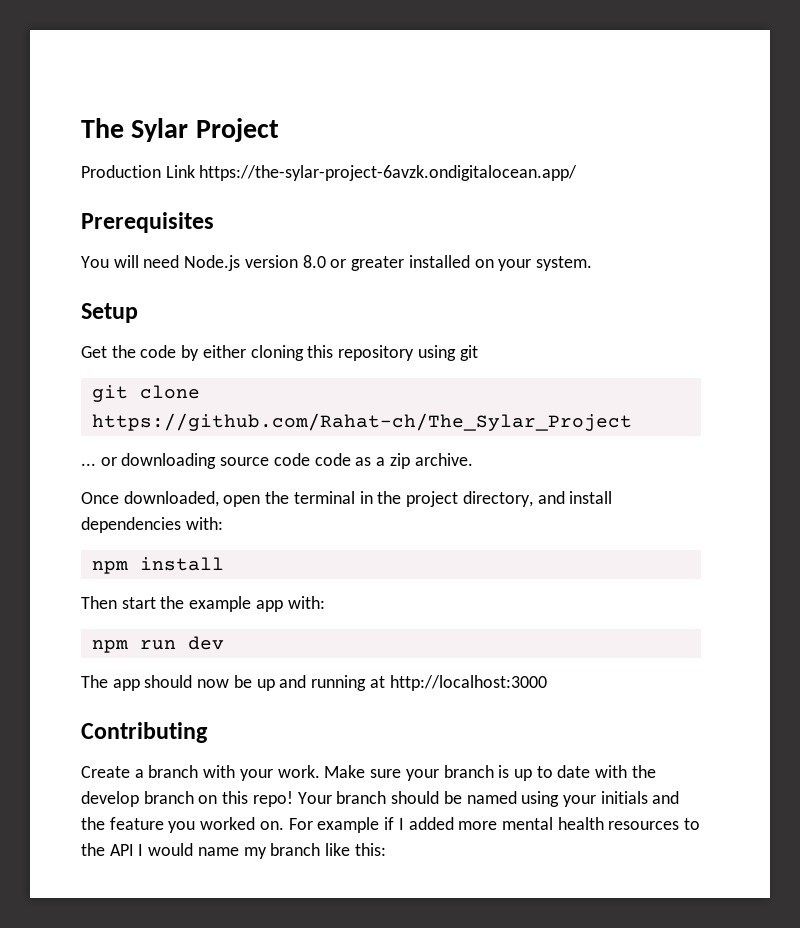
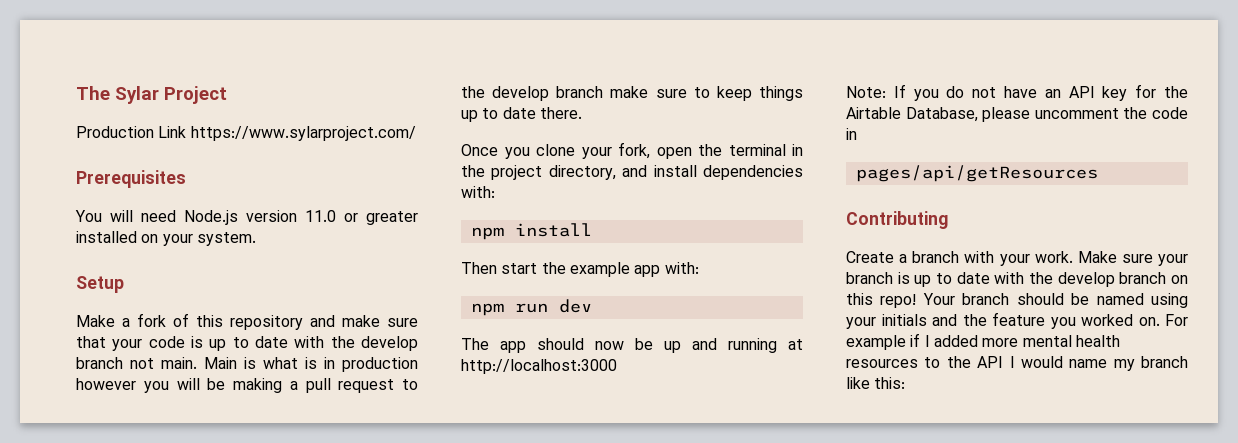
- Production Link https://the-sylar-project-6avzk.ondigitalocean.app/
+ Production Link https://www.sylarproject.com/
- You will need Node.js version 8.0 or greater installed on your system.
+ You will need Node.js version 11.0 or greater installed on your system.
- Get the code by either cloning this repository using git
- git clone https://github.com/Rahat-ch/The_Sylar_Project
- ... or downloading source code code as a zip archive.
- Once downloaded, open the terminal in the project directory, and install dependencies with:
+ Make a fork of this repository and make sure that your code is up to date with the develop branch not main. Main is what is in production however you will be making a pull request to the develop branch make sure to keep things up to date there.
+ Once you clone your fork, open the terminal in the project directory, and install dependencies with:
+ Note: If you do not have an API key for the Airtable Database, please uncomment the code in
+ pages/api/getResources

